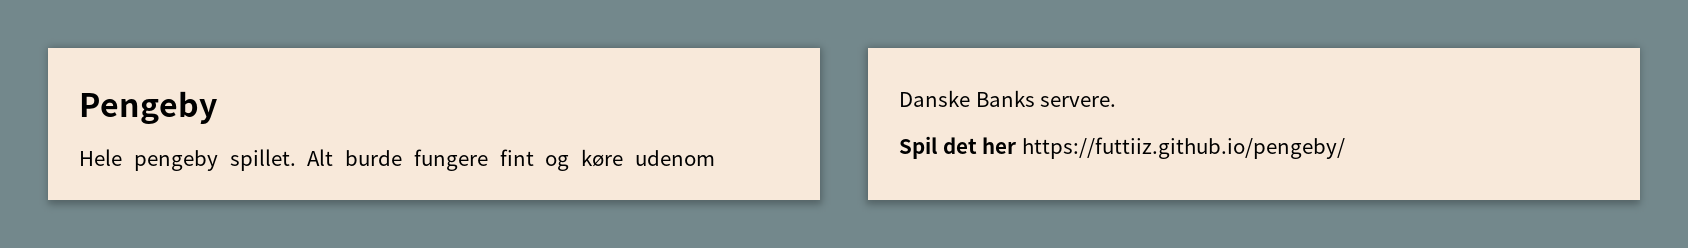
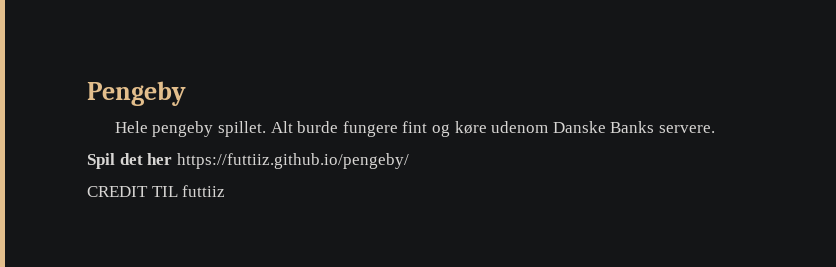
+ CREDIT TIL futtiiz

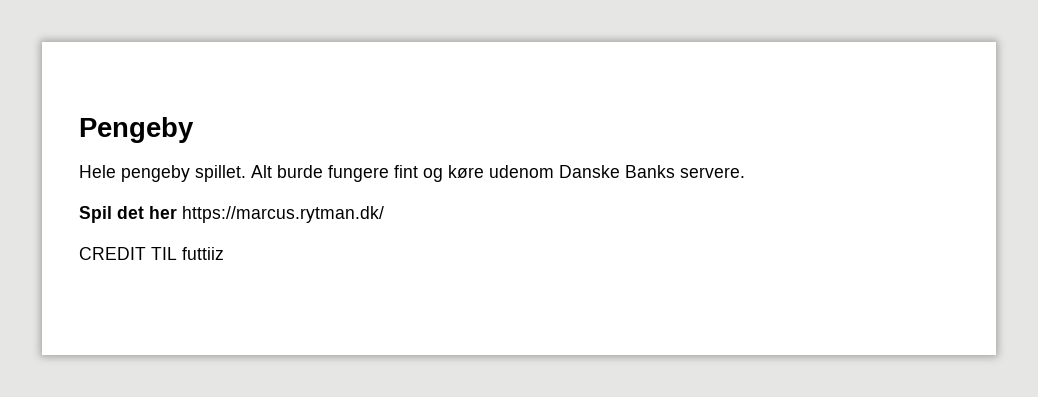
- Spil det her https://futtiiz.github.io/pengeby/
+ Spil det her https://marcus.rytman.dk/

